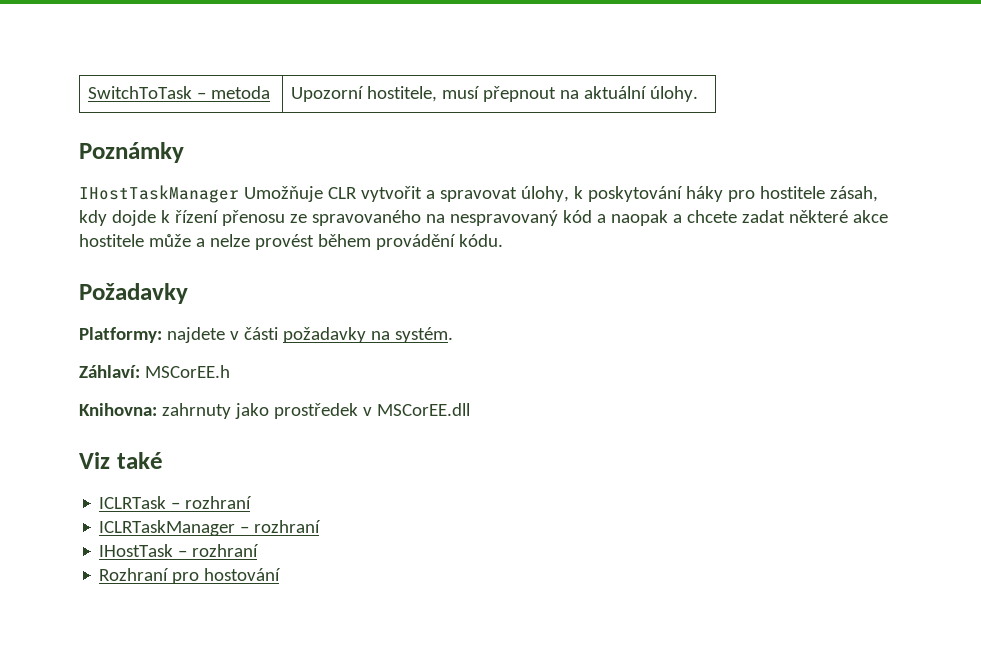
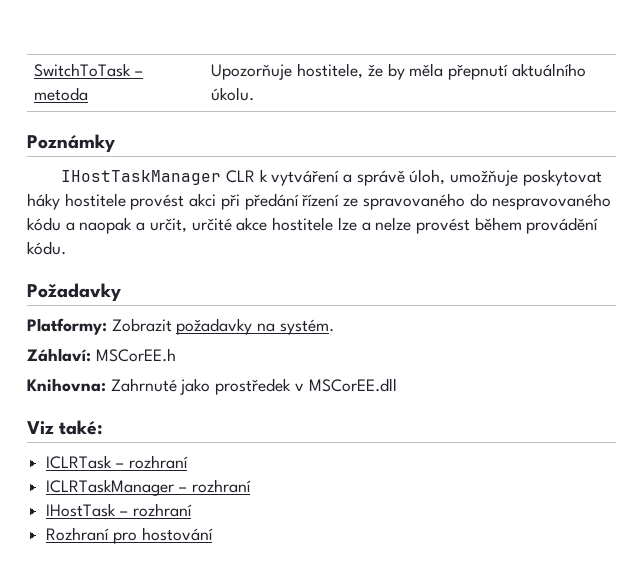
- SwitchToTask – metoda | Upozorní hostitele, musí přepnout na aktuální úlohy.
+ SwitchToTask – metoda | Upozorňuje hostitele, že by měla přepnutí aktuálního úkolu.
  Poznámky
- IHostTaskManager Umožňuje CLR vytvořit a spravovat úlohy, k poskytování háky pro hostitele zásah, kdy dojde k řízení přenosu ze spravovaného na nespravovaný kód a naopak a chcete zadat některé akce hostitele může a nelze provést během provádění kódu.
+ IHostTaskManager CLR k vytváření a správě úloh, umožňuje poskytovat háky hostitele provést akci při předání řízení ze spravovaného do nespravovaného kódu a naopak a určit, určité akce hostitele lze a nelze provést během provádění kódu.
- Platformy: najdete v části požadavky na systém.
+ Platformy: Zobrazit požadavky na systém.
- Knihovna: zahrnuty jako prostředek v MSCorEE.dll
+ Knihovna: Zahrnuté jako prostředek v MSCorEE.dll
- Viz také
+ Viz také:

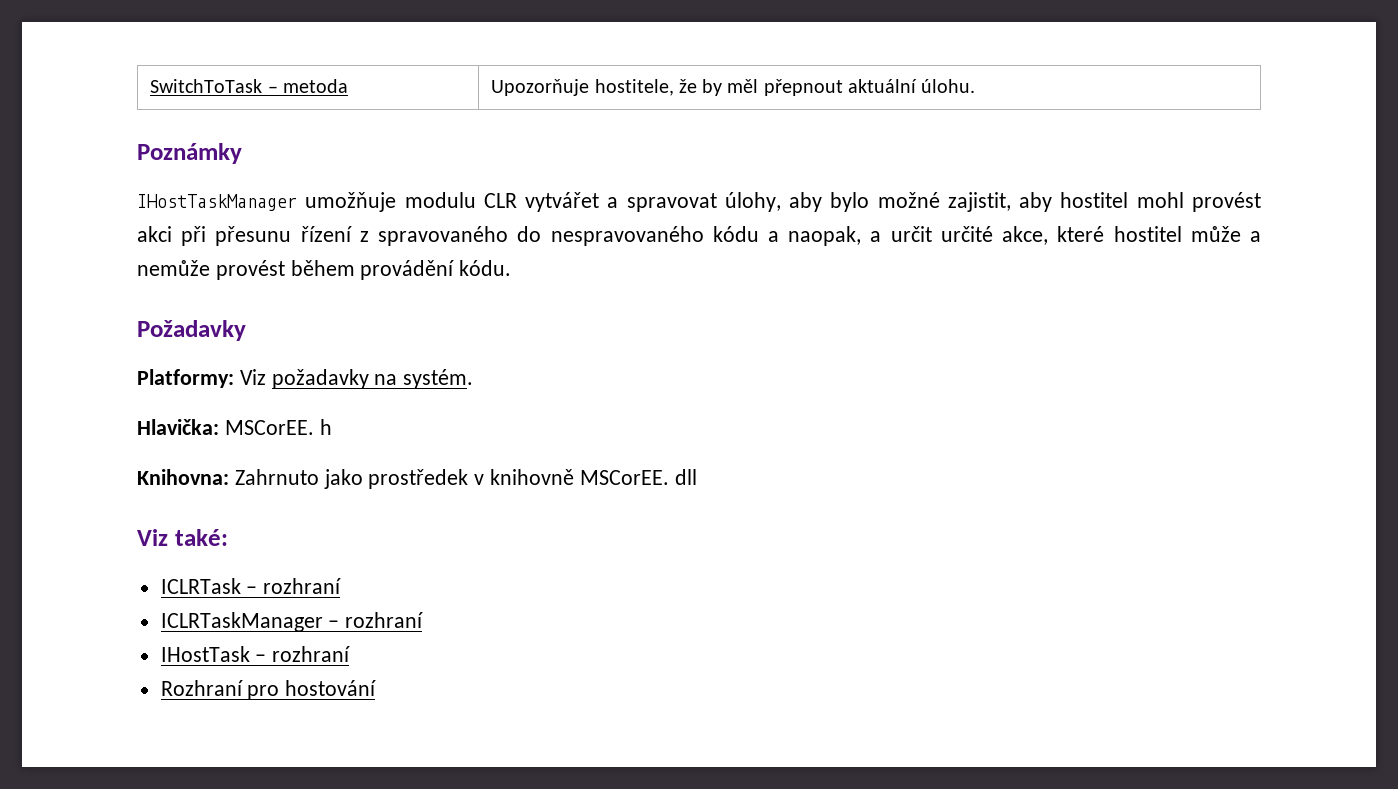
- SwitchToTask – metoda | Upozorňuje hostitele, že by měla přepnutí aktuálního úkolu.
+ SwitchToTask – metoda | Upozorňuje hostitele, že by měl přepnout aktuální úlohu.
  Poznámky
- IHostTaskManager CLR k vytváření a správě úloh, umožňuje poskytovat háky hostitele provést akci při předání řízení ze spravovaného do nespravovaného kódu a naopak a určit, určité akce hostitele lze a nelze provést během provádění kódu.
+ IHostTaskManager umožňuje modulu CLR vytvářet a spravovat úlohy, aby bylo možné zajistit, aby hostitel mohl provést akci při přesunu řízení z spravovaného do nespravovaného kódu a naopak, a určit určité akce, které hostitel může a nemůže provést během provádění kódu.
- Platformy: Zobrazit požadavky na systém.
+ Platformy: Viz požadavky na systém.
- Záhlaví: MSCorEE.h
+ Hlavička: MSCorEE. h
- Knihovna: Zahrnuté jako prostředek v MSCorEE.dll
+ Knihovna: Zahrnuto jako prostředek v knihovně MSCorEE. dll

